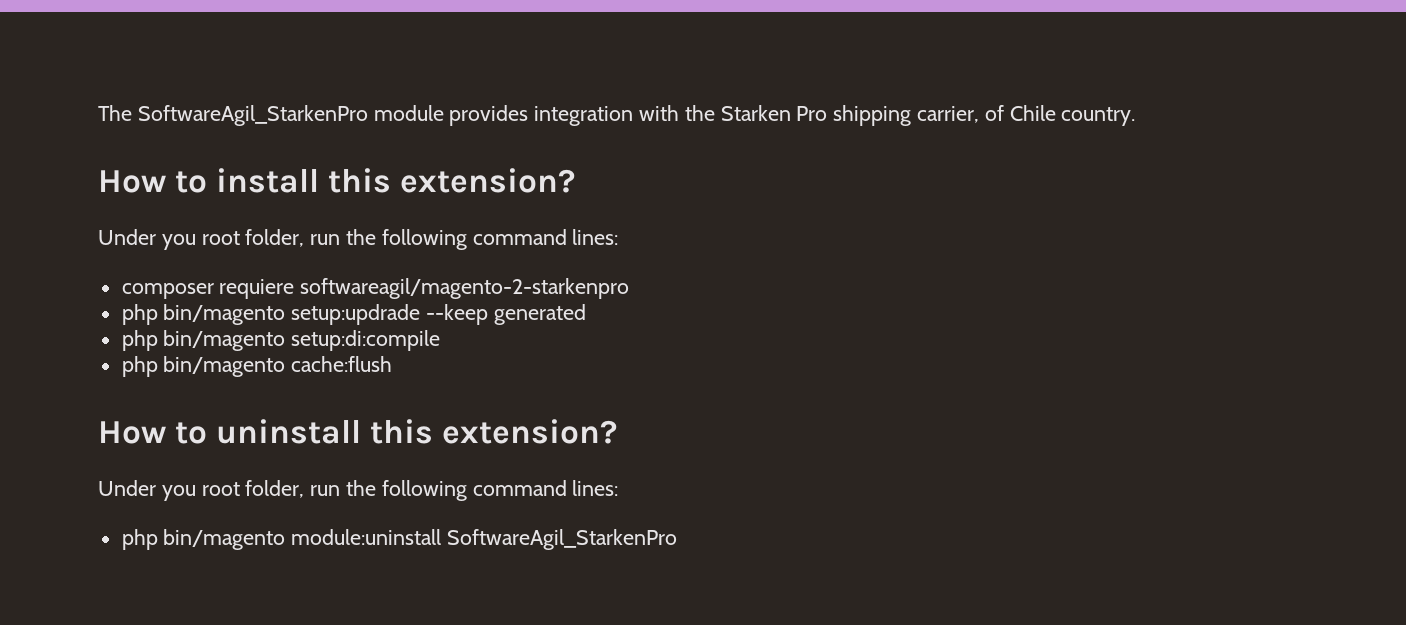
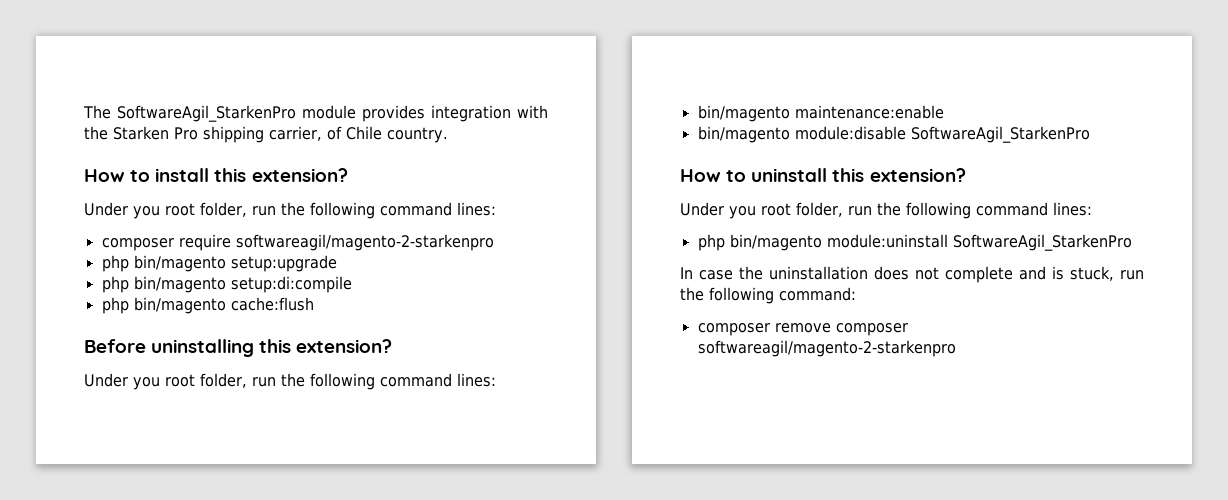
- composer requiere softwareagil/magento-2-starkenpro
+ composer require softwareagil/magento-2-starkenpro
- php bin/magento setup:updrade --keep generated
+ php bin/magento setup:upgrade
+ Before uninstalling this extension?
+ Under you root folder, run the following command lines:
+ bin/magento maintenance:enable
+ bin/magento module:disable SoftwareAgil_StarkenPro
+ In case the uninstallation does not complete and is stuck, run the following command:
+ composer remove composer softwareagil/magento-2-starkenpro

